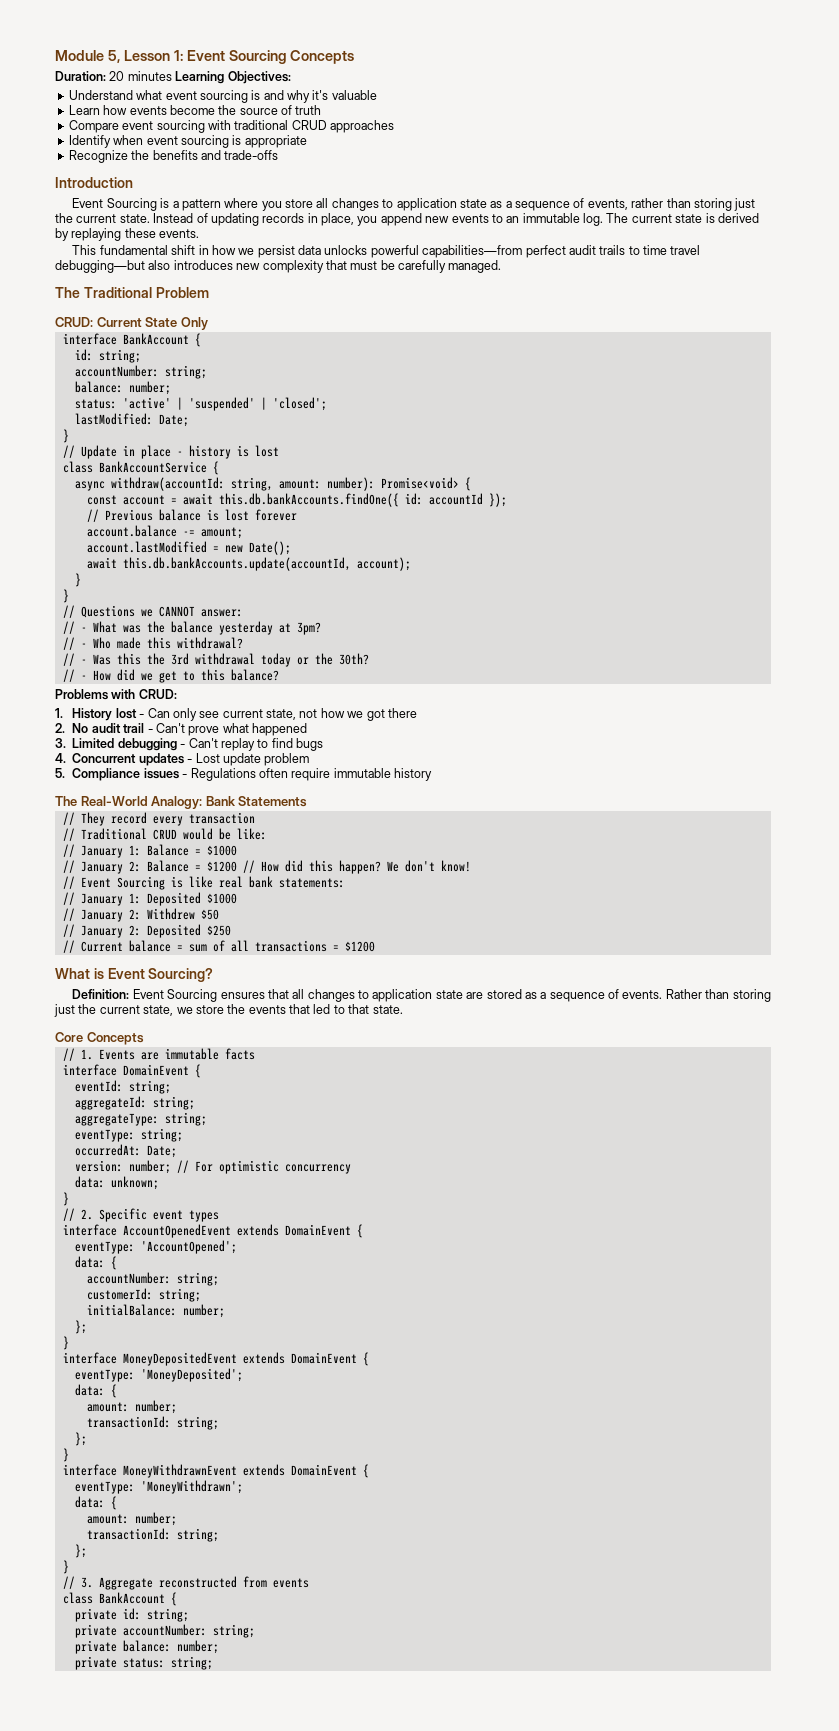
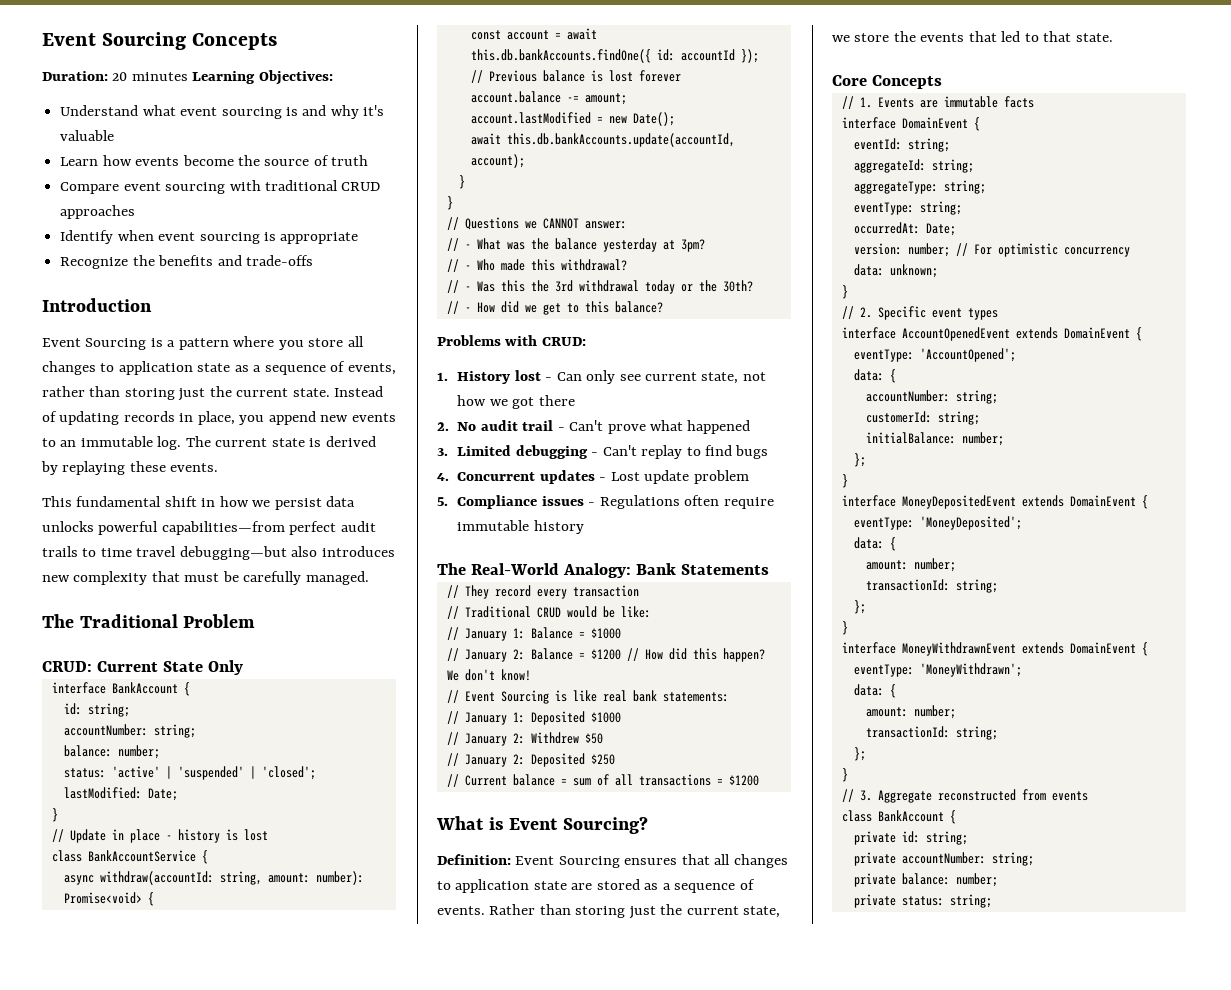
- Module 5, Lesson 1: Event Sourcing Concepts
+ Event Sourcing Concepts

